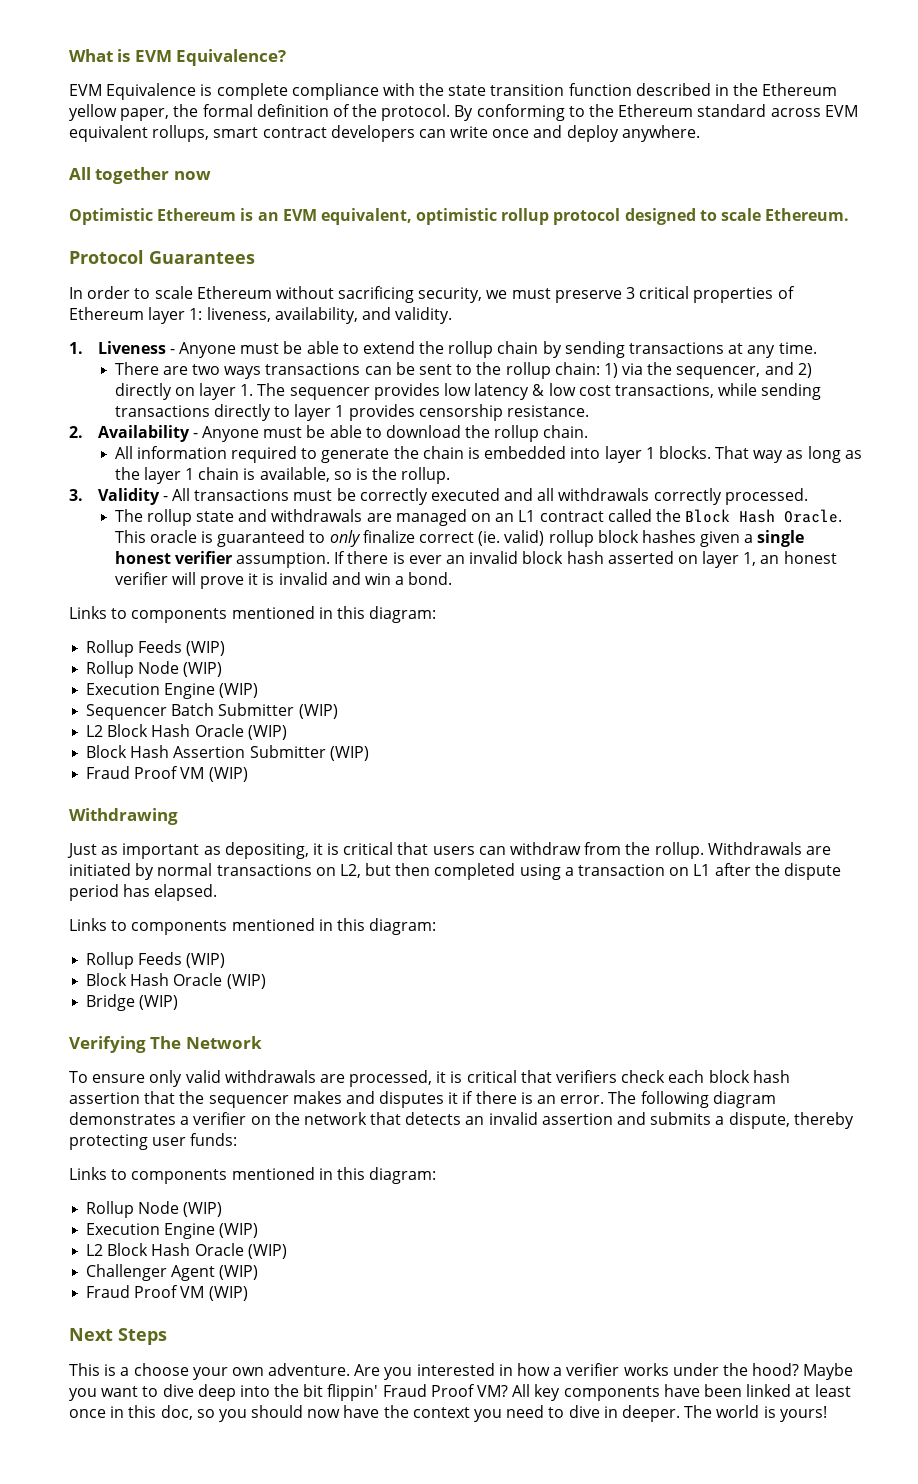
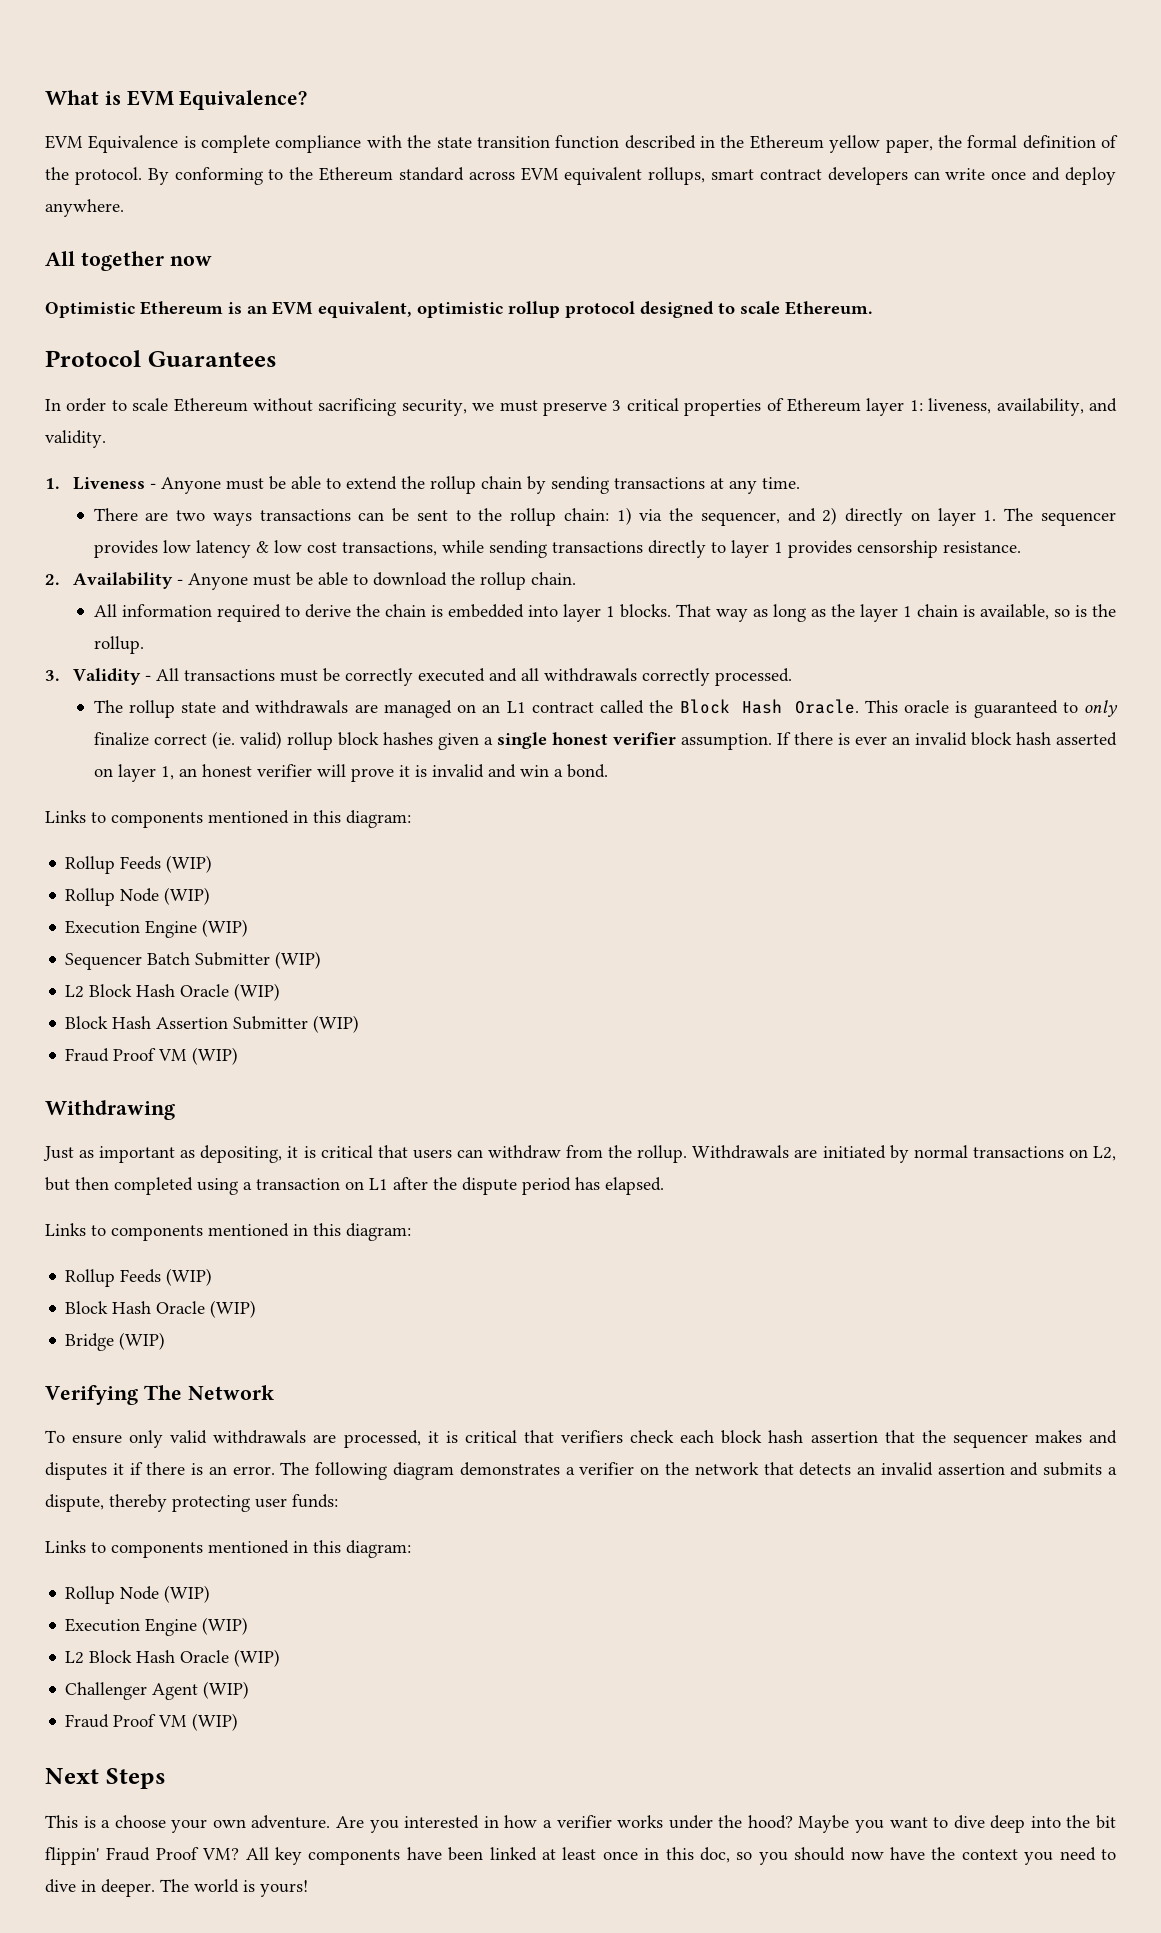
- All information required to generate the chain is embedded into layer 1 blocks.
+ All information required to derive the chain is embedded into layer 1 blocks.

